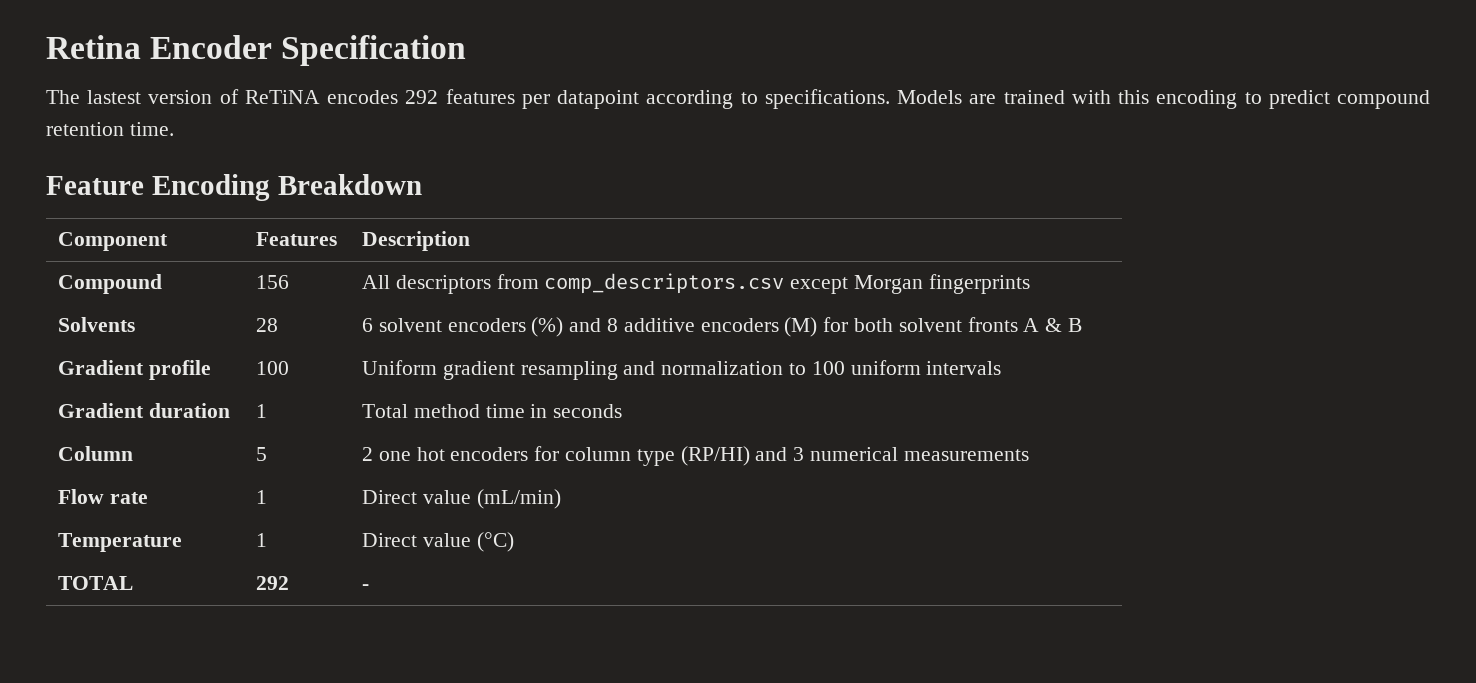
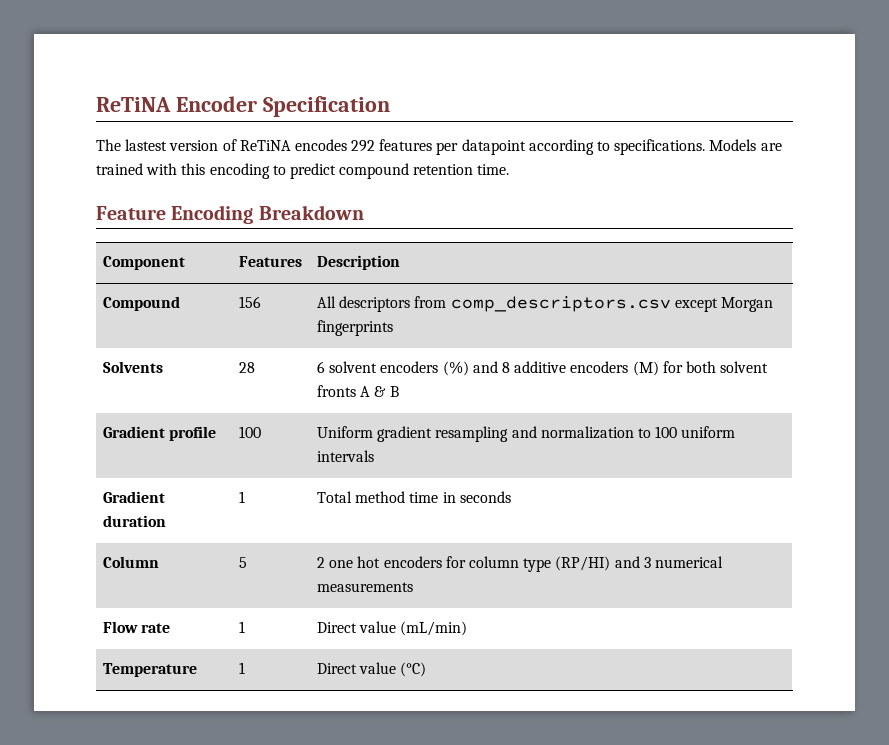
- Retina Encoder Specification
+ ReTiNA Encoder Specification
- TOTAL | 292 | -

